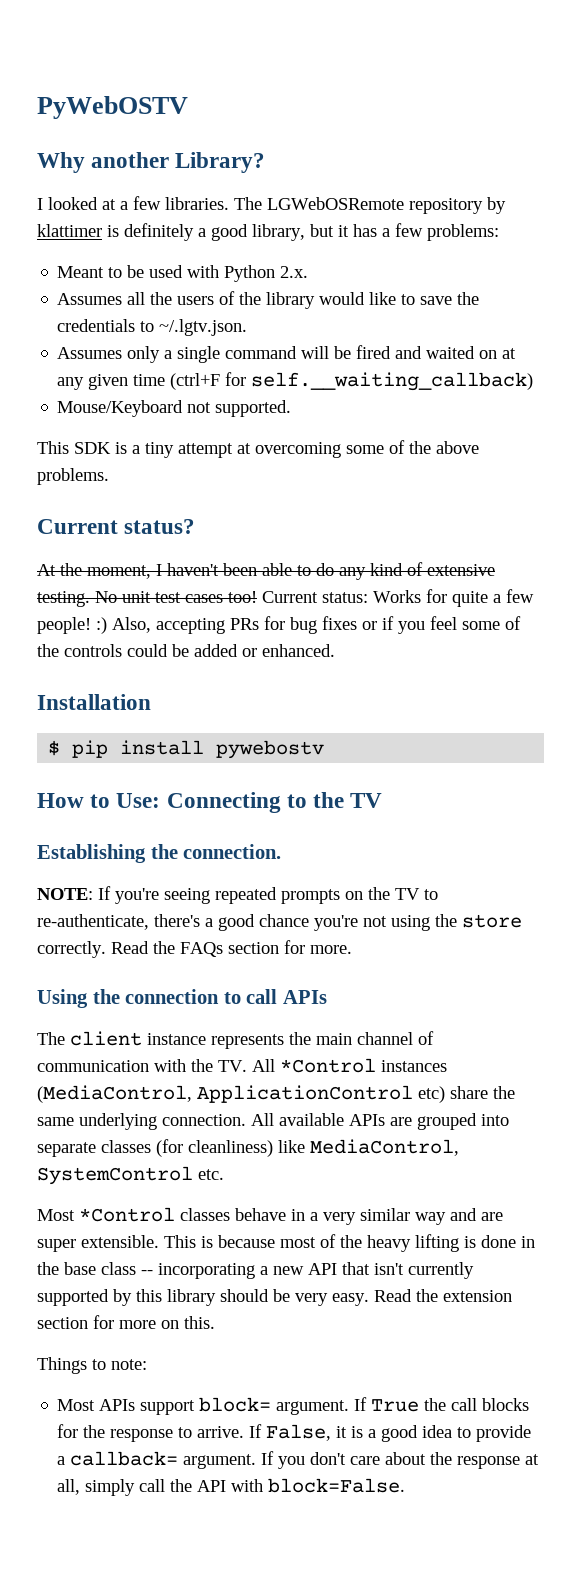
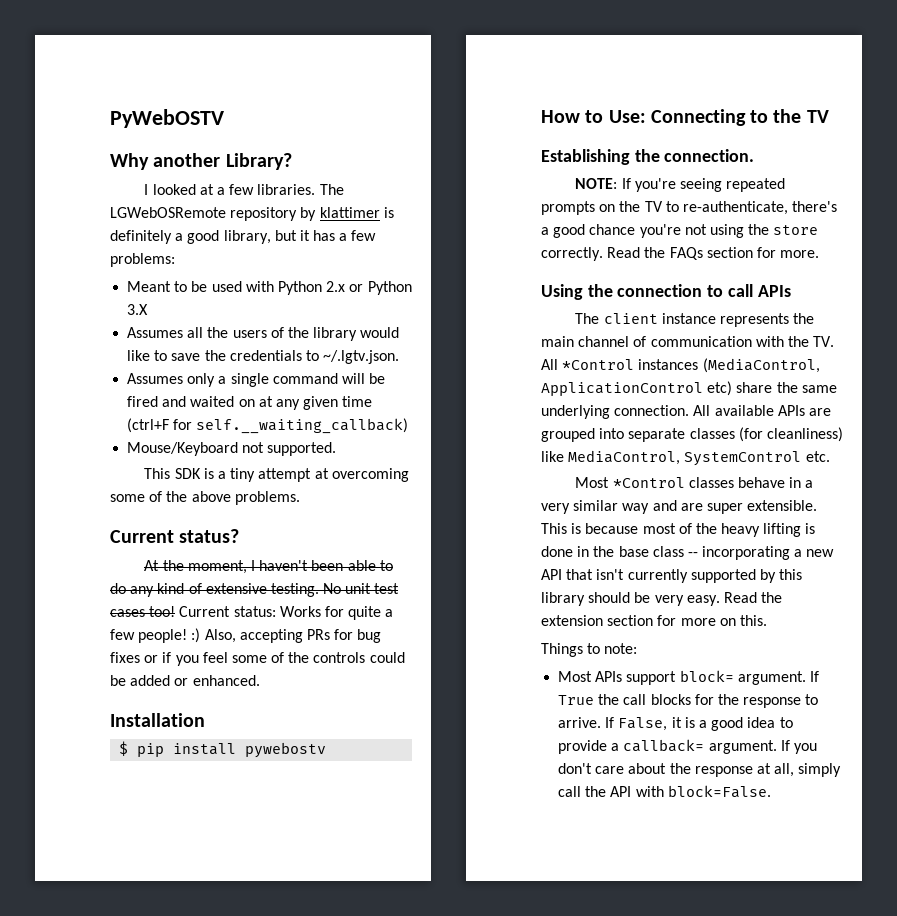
- Meant to be used with Python 2.x.
+ Meant to be used with Python 2.x or Python 3.X

